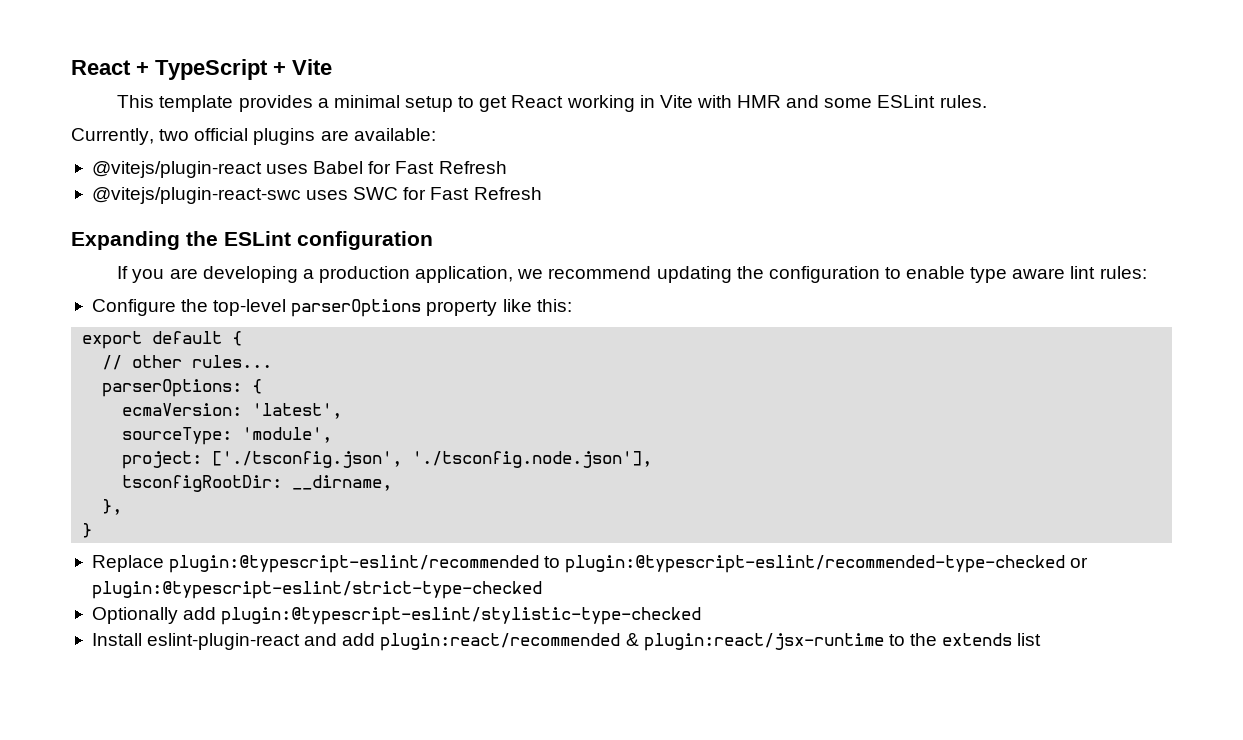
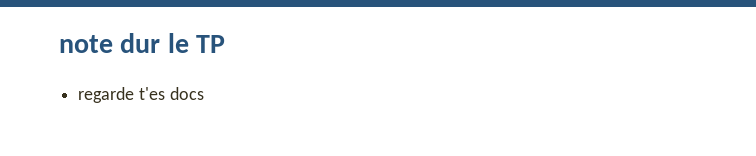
- React + TypeScript + Vite
- This template provides a minimal setup to get React working in Vite with HMR and some ESLint rules.
- Currently, two official plugins are available:
- @vitejs/plugin-react uses Babel for Fast Refresh
- @vitejs/plugin-react-swc uses SWC for Fast Refresh
- Expanding the ESLint configuration
- If you are developing a production application, we recommend updating the configuration to enable type aware lint rules:
- Configure the top-level parserOptions property like this:
- export default {
- // other rules...
- parserOptions: {
- ecmaVersion: 'latest',
- sourceType: 'module',
- project: ['./tsconfig.json', './tsconfig.node.json'],
- tsconfigRootDir: __dirname,
- },
- }
- Replace plugin:@typescript-eslint/recommended to plugin:@typescript-eslint/recommended-type-checked or plugin:@typescript-eslint/strict-type-checked
- Optionally add plugin:@typescript-eslint/stylistic-type-checked
- Install eslint-plugin-react and add plugin:react/recommended & plugin:react/jsx-runtime to the extends list
+ note dur le TP
+ regarde t'es docs

